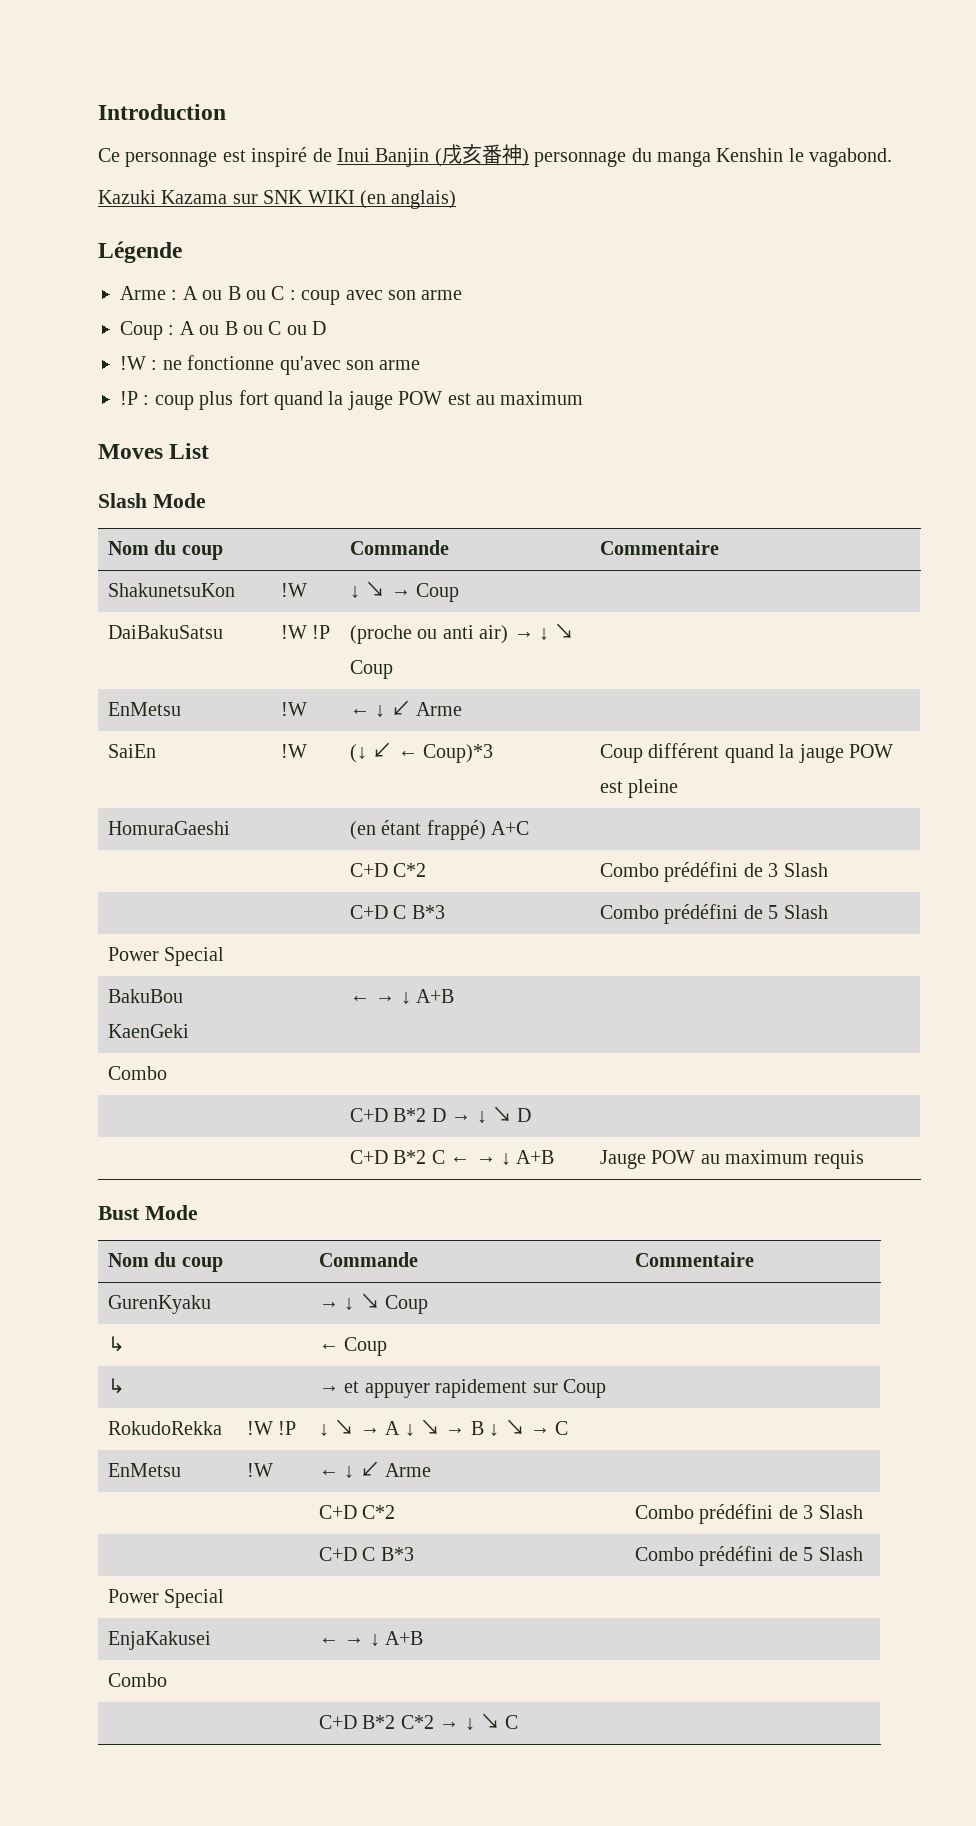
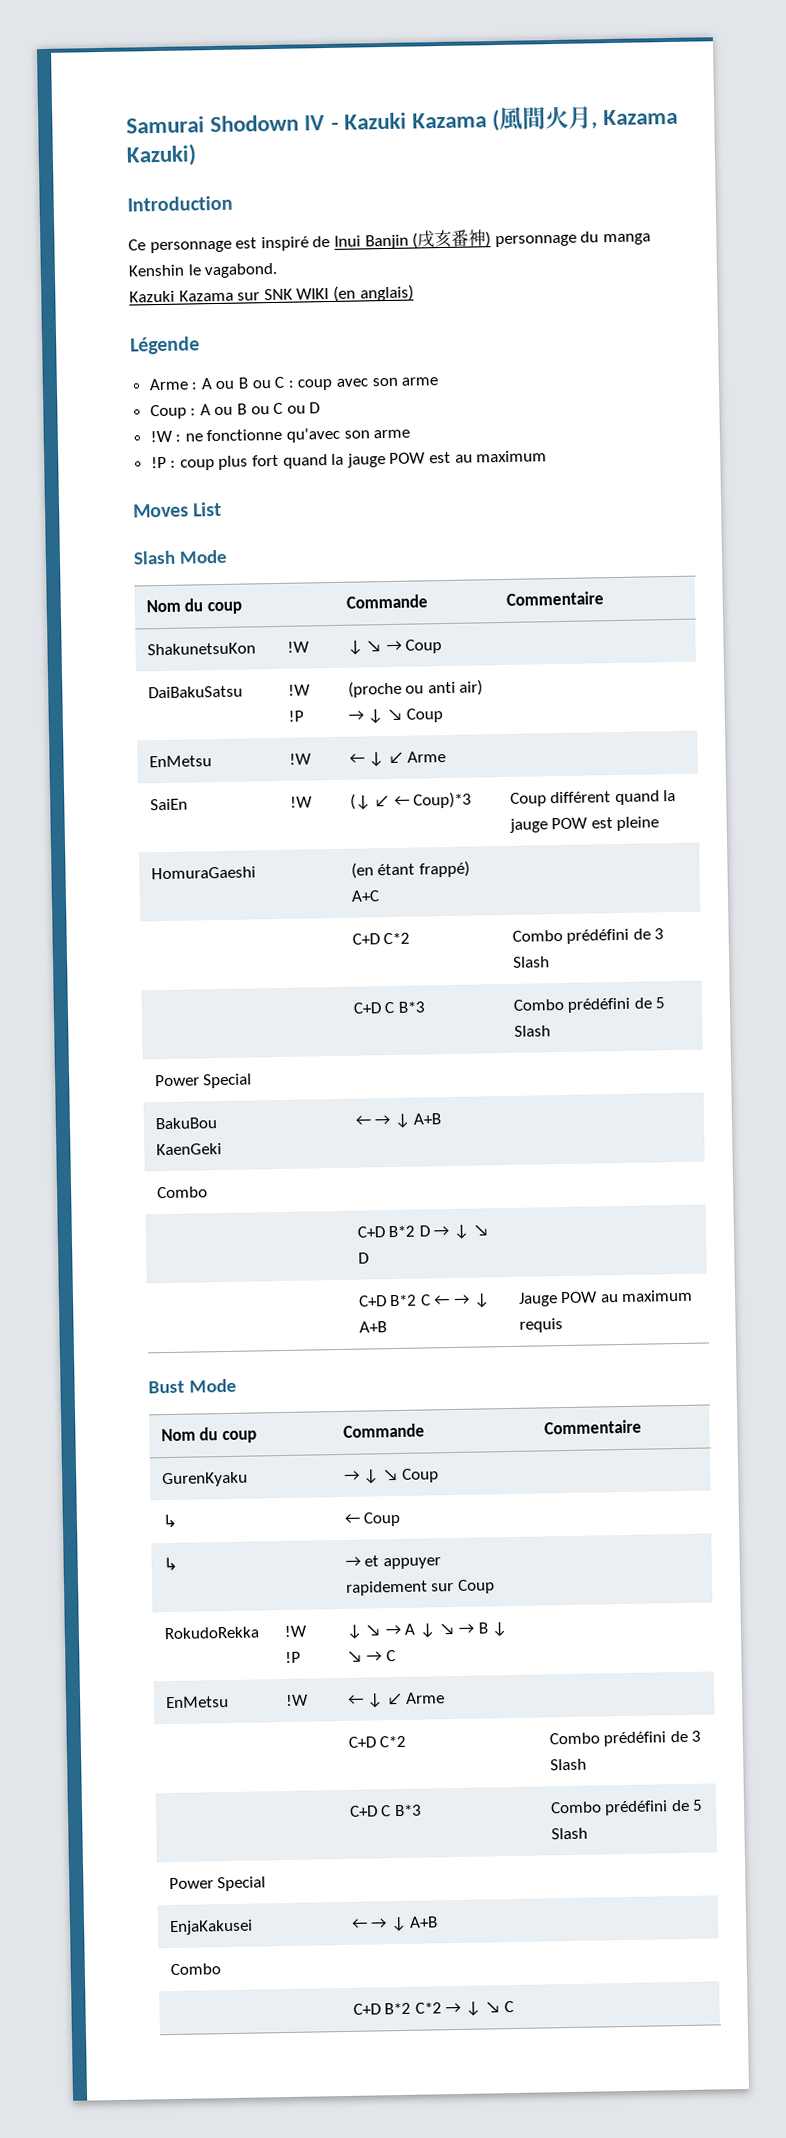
+ Samurai Shodown IV - Kazuki Kazama (風間火月, Kazama Kazuki)

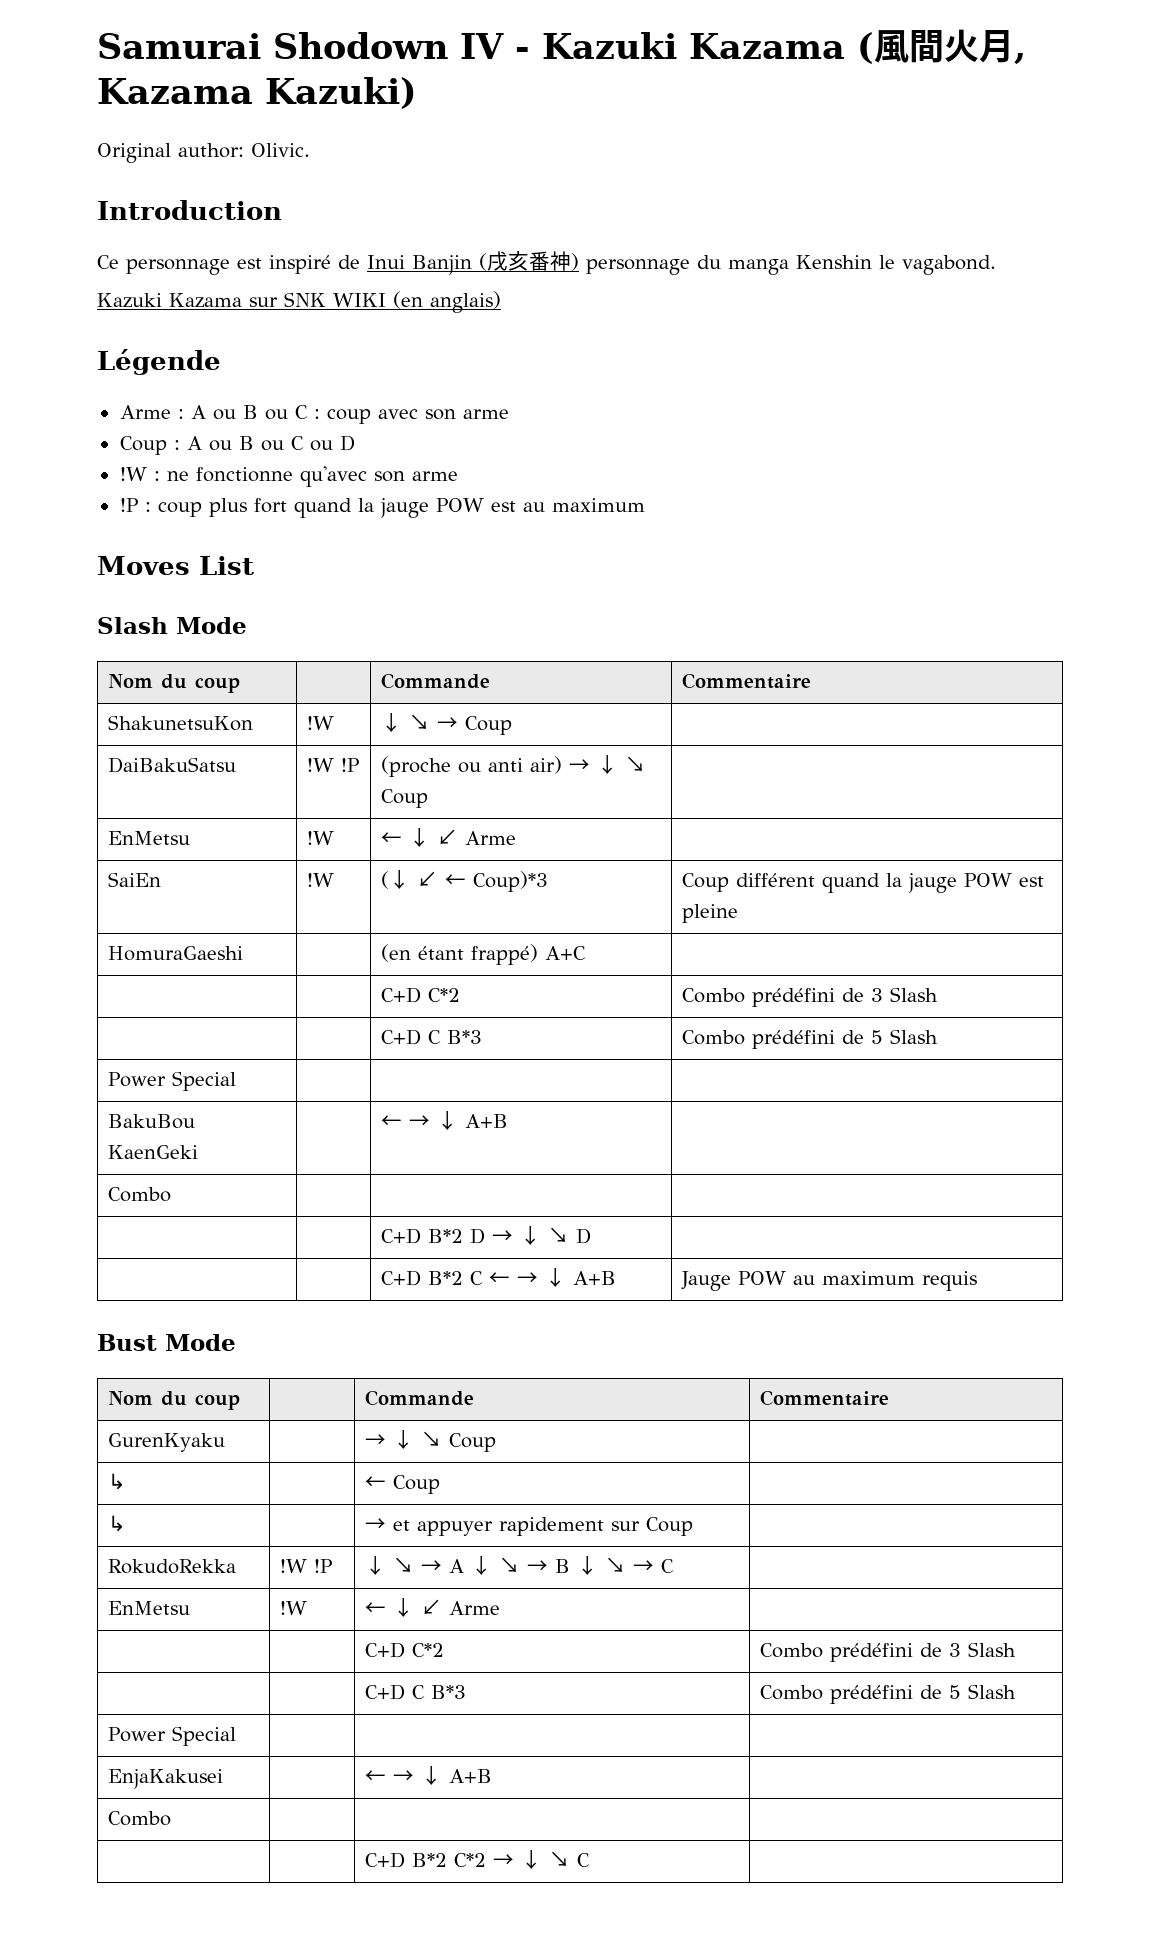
+ Original author: Olivic.

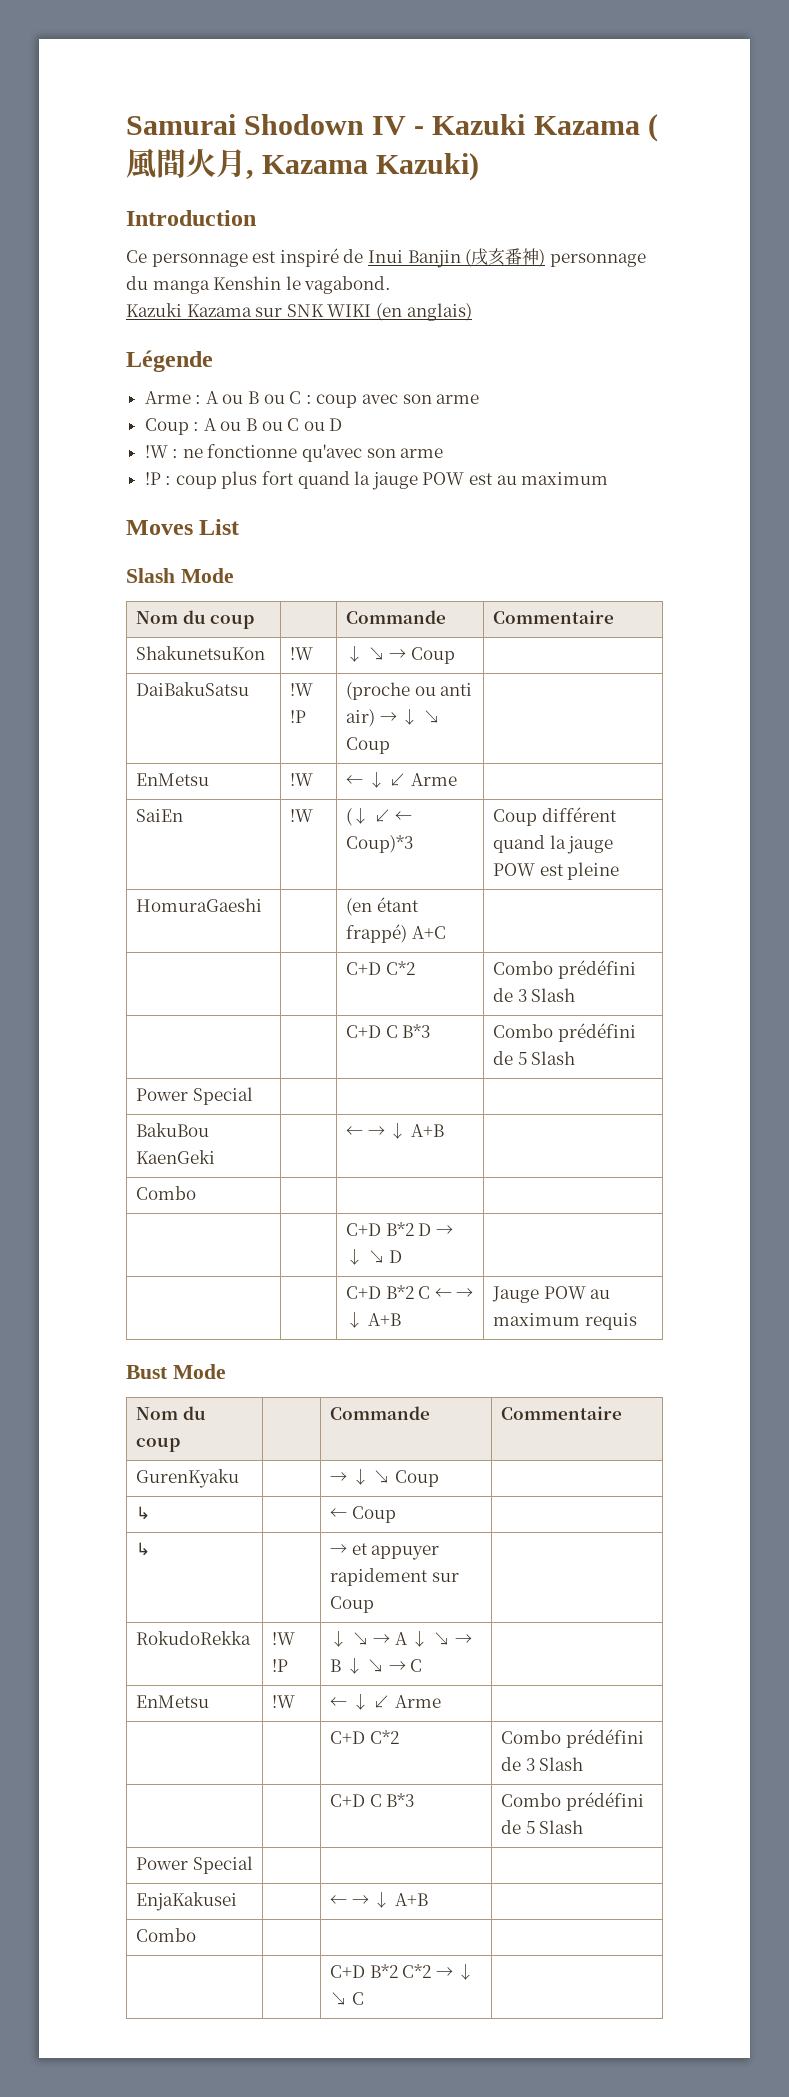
- Original author: Olivic.

